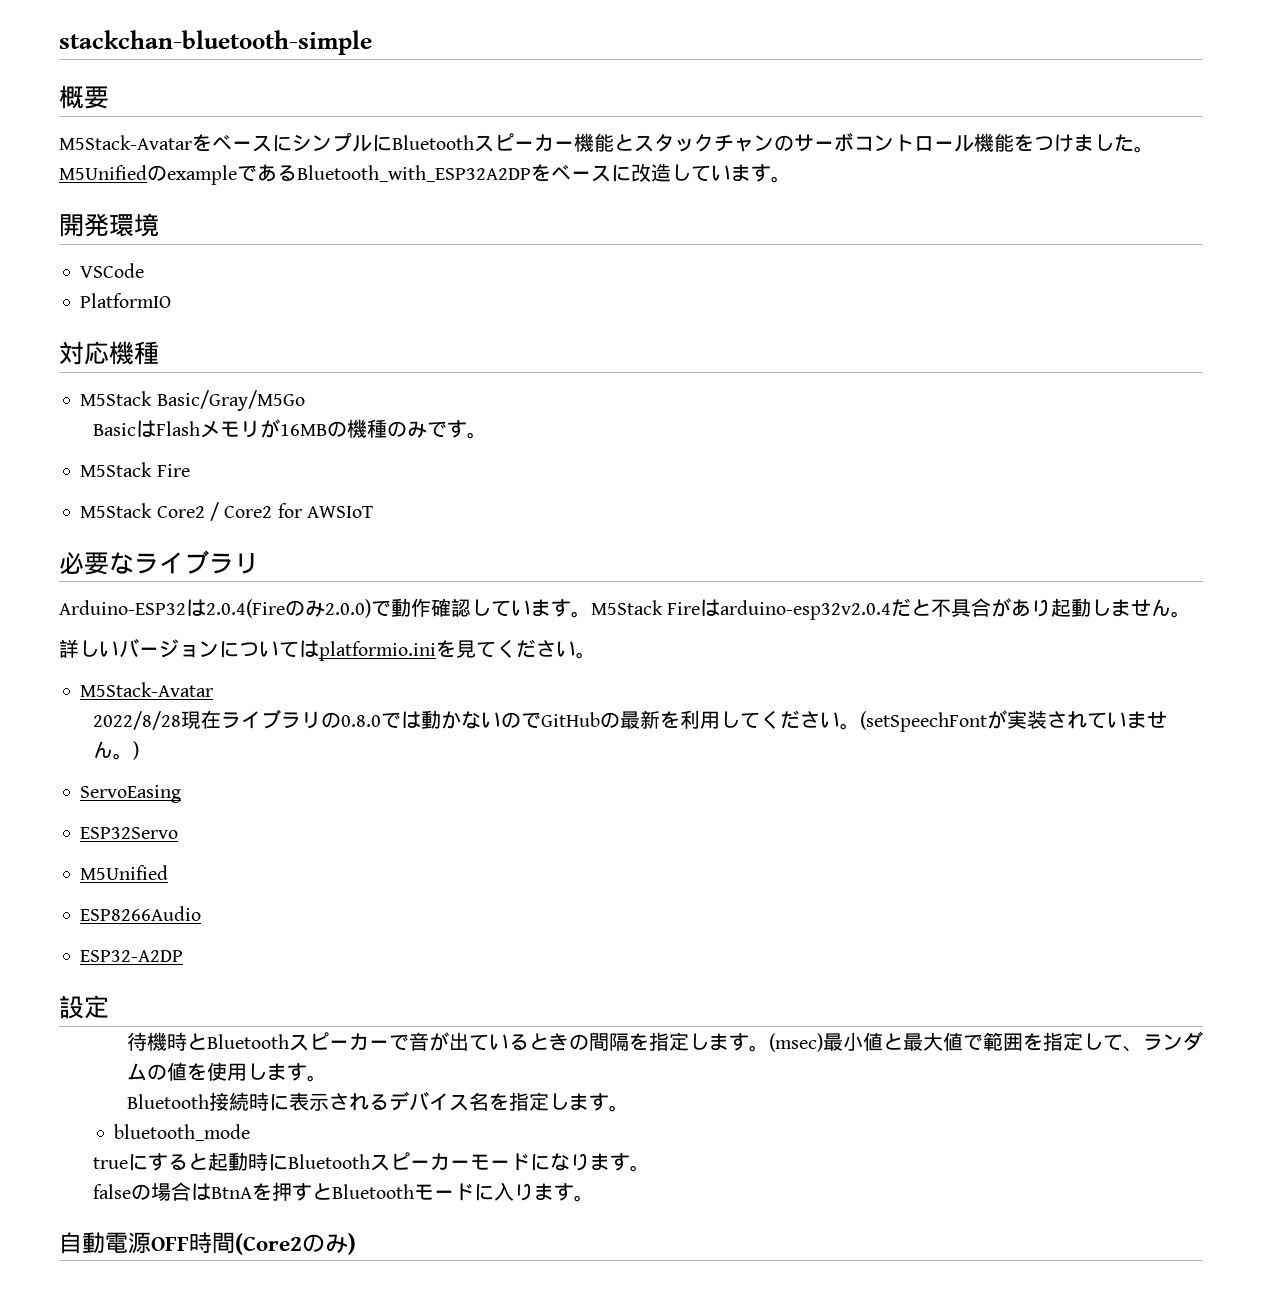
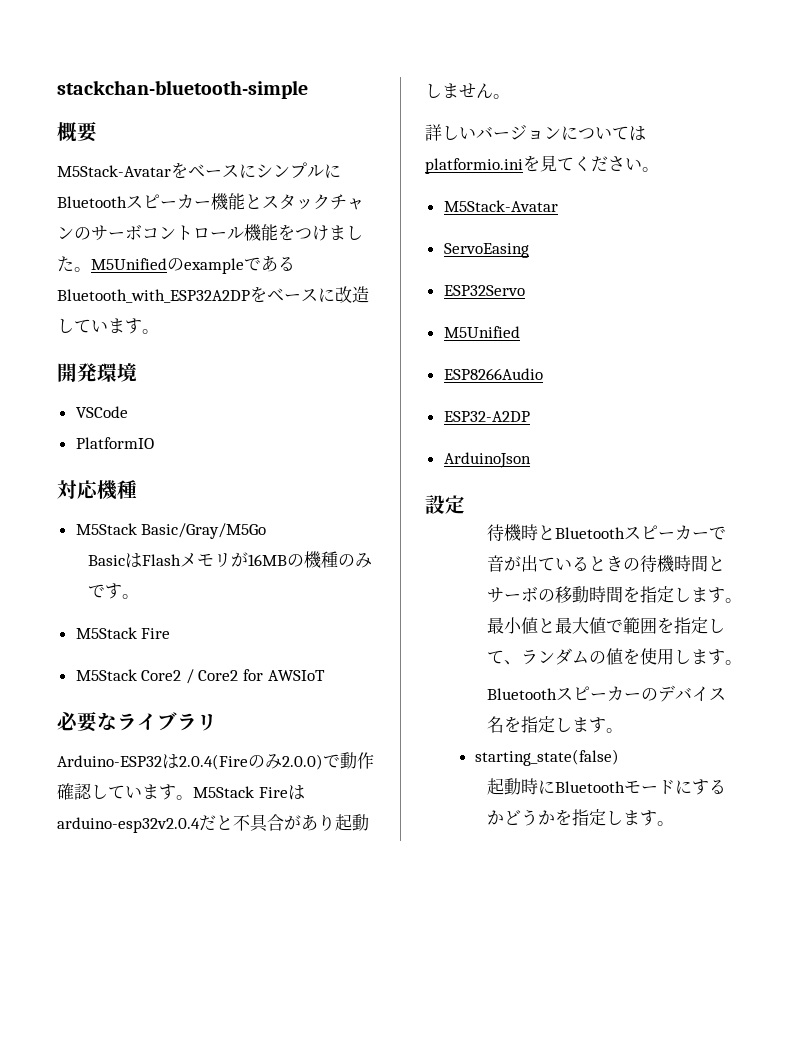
- 2022/8/28現在ライブラリの0.8.0では動かないのでGitHubの最新を利用してください。(setSpeechFontが実装されていません。)
+ ArduinoJson
- 待機時とBluetoothスピーカーで音が出ているときの間隔を指定します。(msec)最小値と最大値で範囲を指定して、ランダムの値を使用します。
+ 待機時とBluetoothスピーカーで音が出ているときの待機時間とサーボの移動時間を指定します。最小値と最大値で範囲を指定して、ランダムの値を使用します。
- Bluetooth接続時に表示されるデバイス名を指定します。
+ Bluetoothスピーカーのデバイス名を指定します。
- bluetooth_mode
- trueにすると起動時にBluetoothスピーカーモードになります。
- falseの場合はBtnAを押すとBluetoothモードに入ります。
- 自動電源OFF時間(Core2のみ)
+ starting_state(false)
+ 起動時にBluetoothモードにするかどうかを指定します。

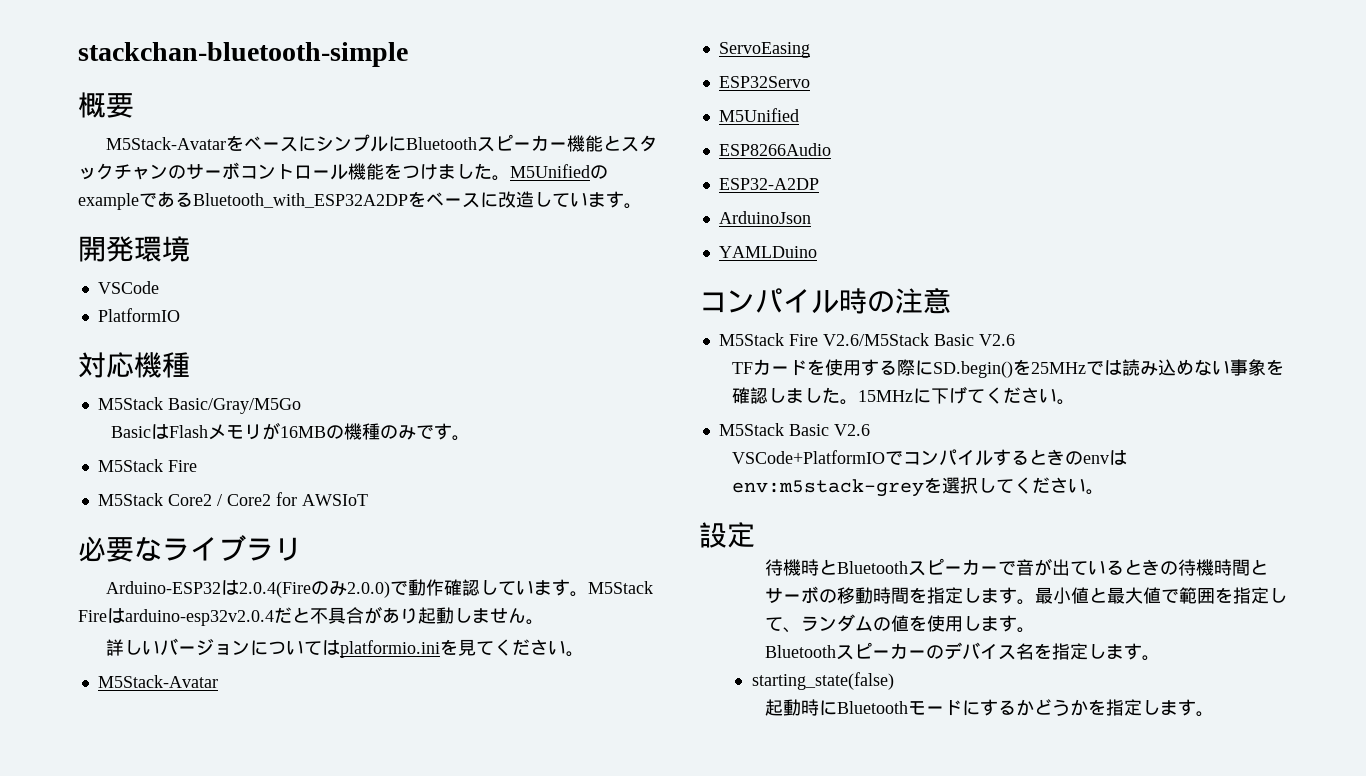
+ YAMLDuino
+ コンパイル時の注意
+ M5Stack Fire V2.6/M5Stack Basic V2.6
+ TFカードを使用する際にSD.begin()を25MHzでは読み込めない事象を確認しました。15MHzに下げてください。
+ M5Stack Basic V2.6
+ VSCode+PlatformIOでコンパイルするときのenvはenv:m5stack-greyを選択してください。

